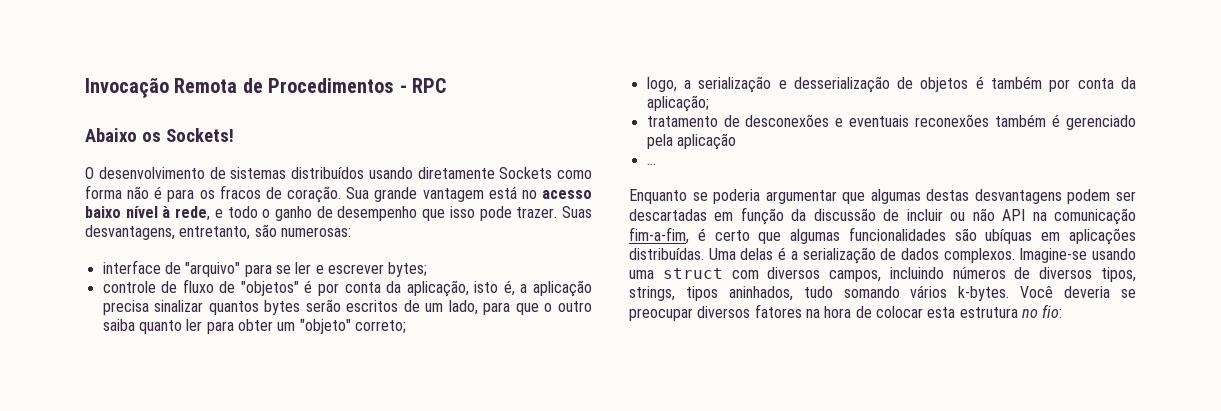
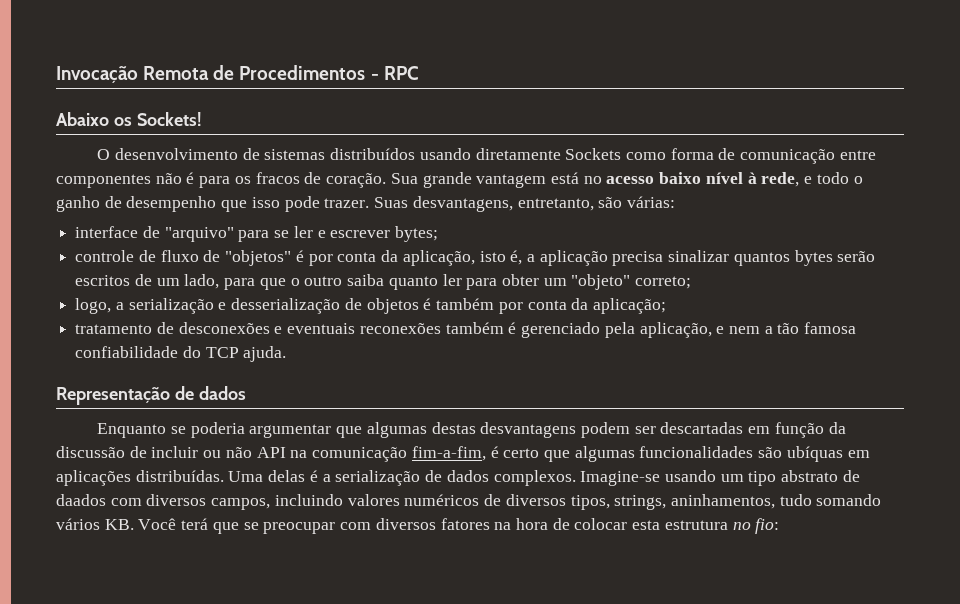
- O desenvolvimento de sistemas distribuídos usando diretamente Sockets como forma não é para os fracos de coração.
+ O desenvolvimento de sistemas distribuídos usando diretamente Sockets como forma de comunicação entre componentes não é para os fracos de coração.
- Suas desvantagens, entretanto, são numerosas:
+ Suas desvantagens, entretanto, são várias:
- tratamento de desconexões e eventuais reconexões também é gerenciado pela aplicação
- ...
+ tratamento de desconexões e eventuais reconexões também é gerenciado pela aplicação, e nem a tão famosa confiabilidade do TCP ajuda.
+ Representação de dados
- Imagine-se usando uma struct com diversos campos, incluindo números de diversos tipos, strings, tipos aninhados, tudo somando vários k-bytes. Você deveria se preocupar diversos fatores na hora de colocar esta estrutura no fio:
+ Imagine-se usando um tipo abstrato de daados com diversos campos, incluindo valores numéricos de diversos tipos, strings, aninhamentos, tudo somando vários KB. Você terá que se preocupar com diversos fatores na hora de colocar esta estrutura no fio:

